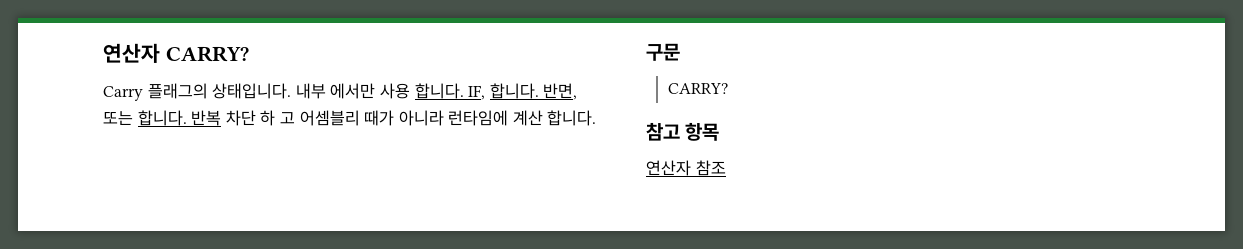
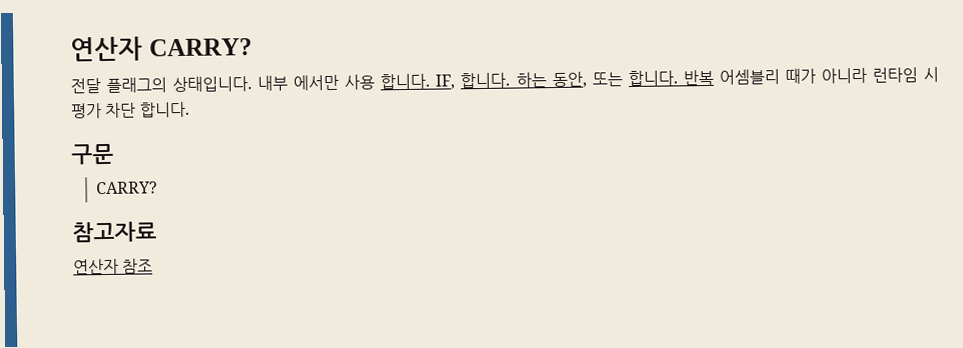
- Carry 플래그의 상태입니다.
+ 전달 플래그의 상태입니다.
- 반면, 또는 합니다.
+ 하는 동안, 또는 합니다.
- 반복 차단 하 고 어셈블리 때가 아니라 런타임에 계산 합니다.
+ 반복 어셈블리 때가 아니라 런타임 시 평가 차단 합니다.
- 참고 항목
+ 참고자료

